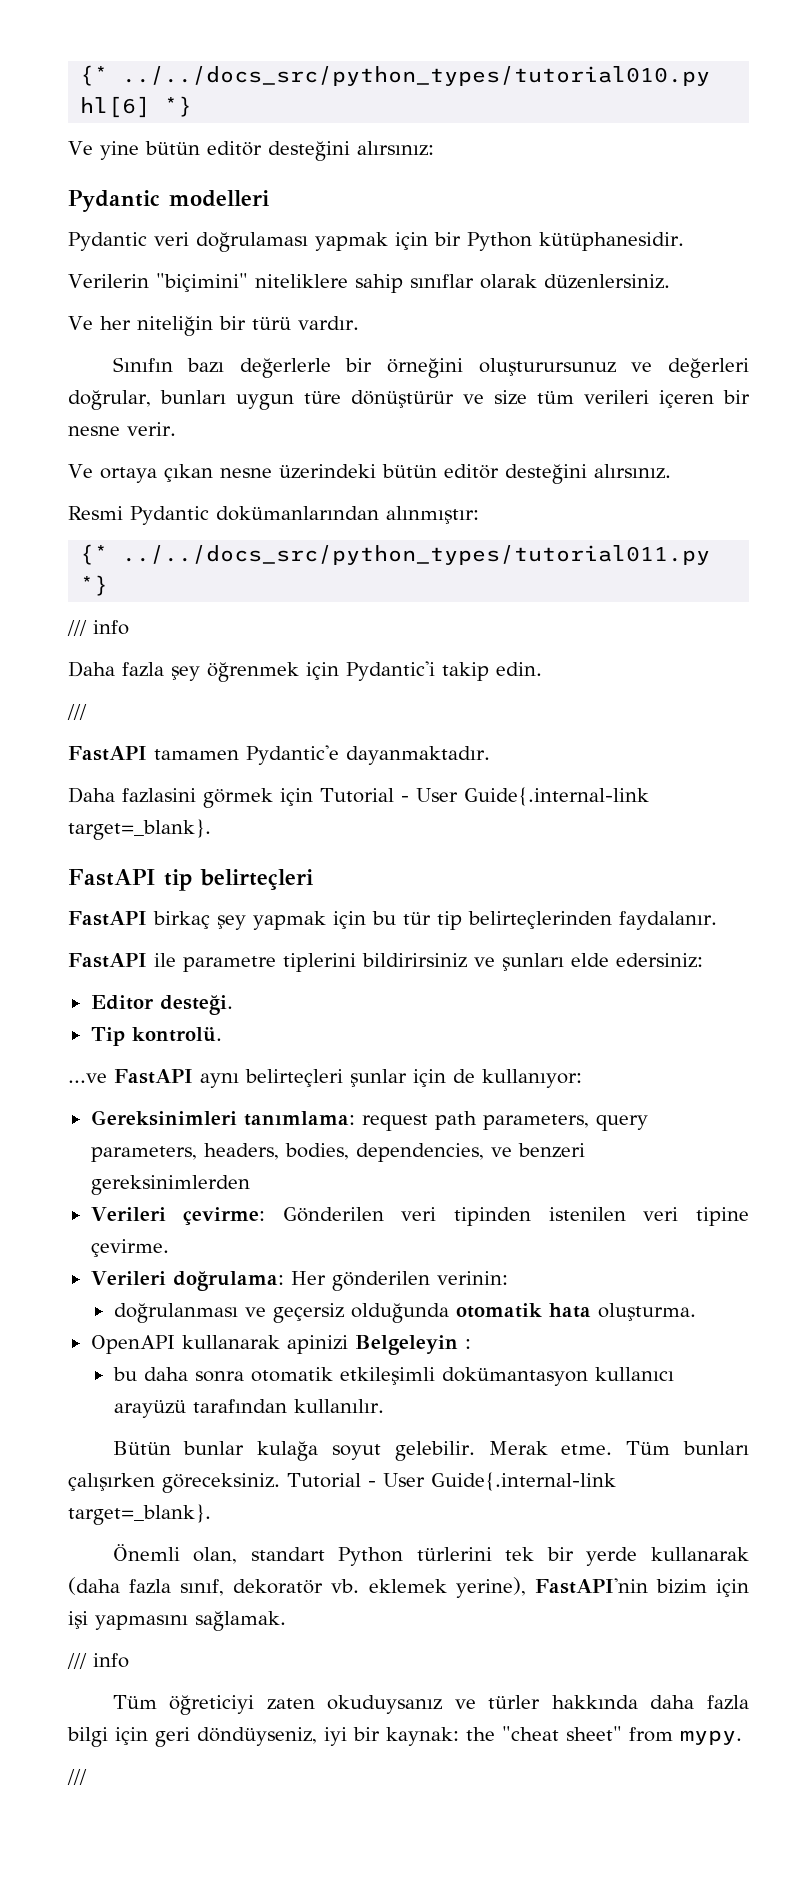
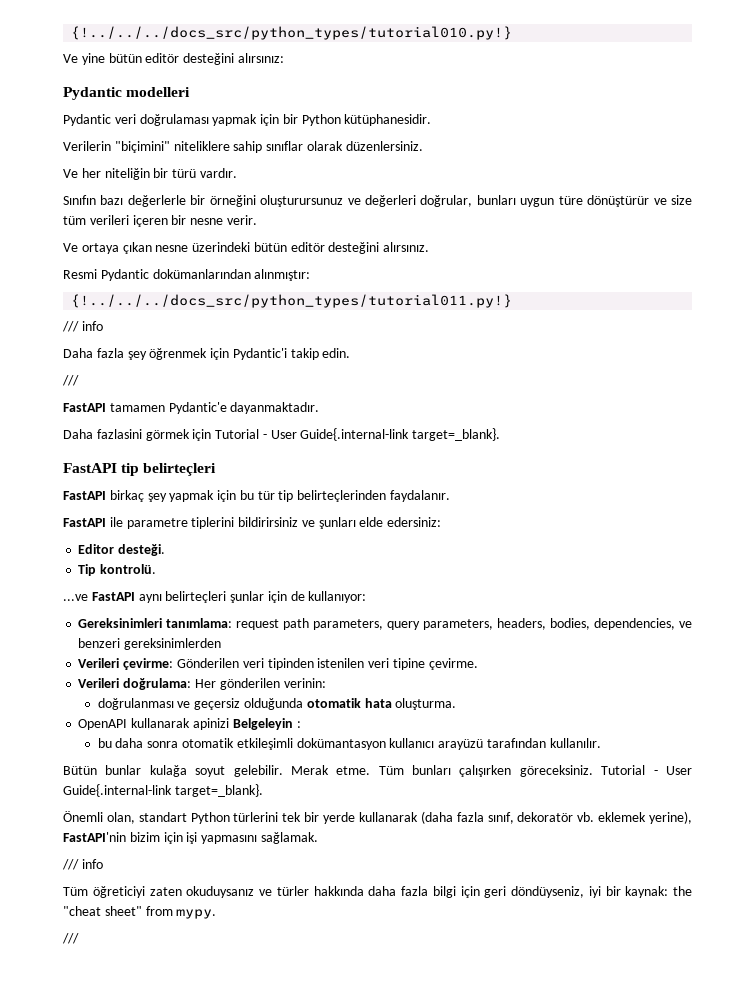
- {* ../../docs_src/python_types/tutorial010.py hl[6] *}
+ {!../../../docs_src/python_types/tutorial010.py!}
- {* ../../docs_src/python_types/tutorial011.py *}
+ {!../../../docs_src/python_types/tutorial011.py!}

